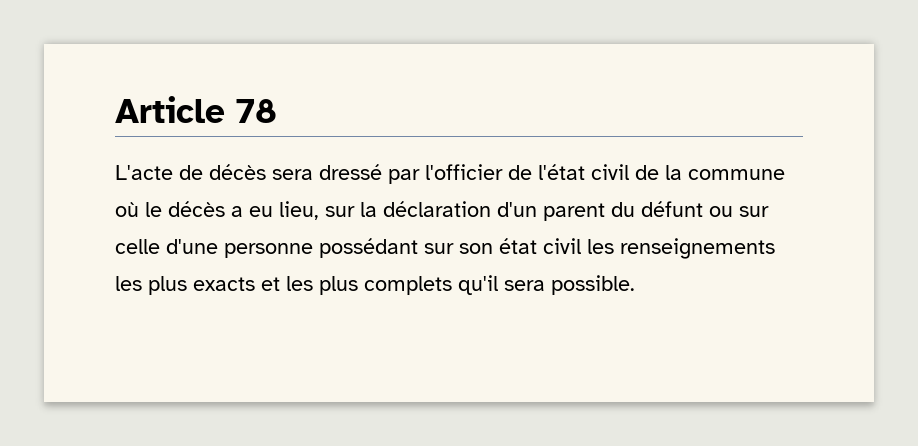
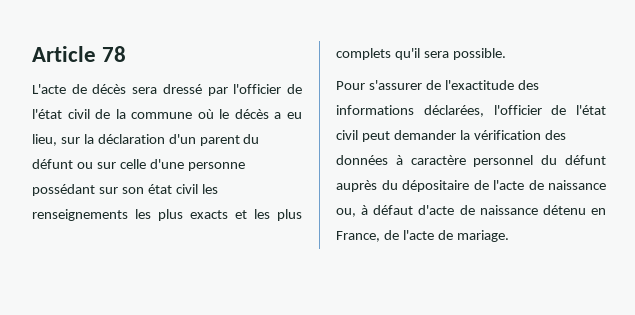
+ Pour s'assurer de l'exactitude des informations déclarées, l'officier de l'état civil peut demander la vérification des données à caractère personnel du défunt auprès du dépositaire de l'acte de naissance ou, à défaut d'acte de naissance détenu en France, de l'acte de mariage.

